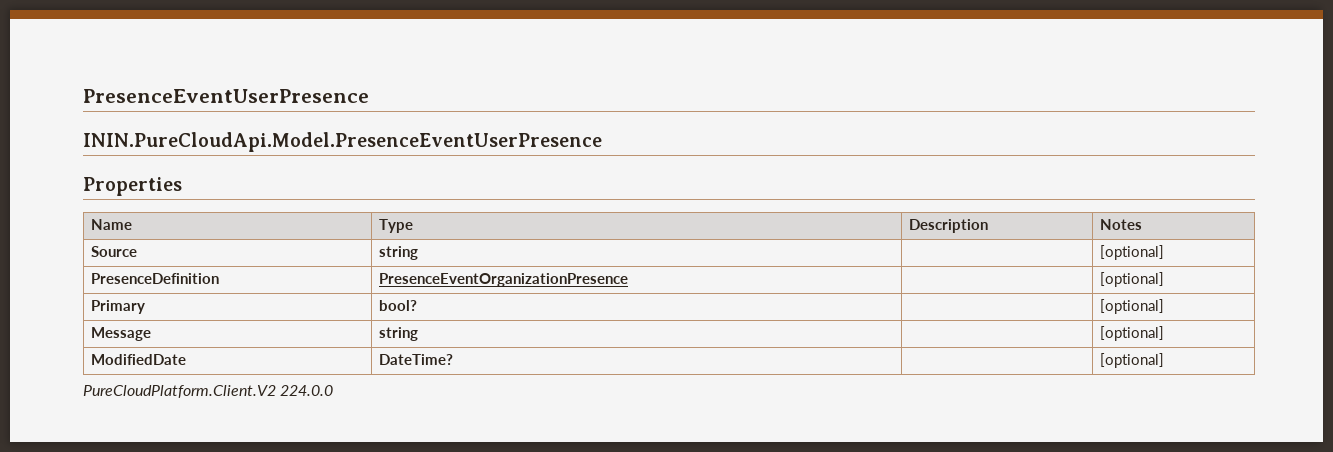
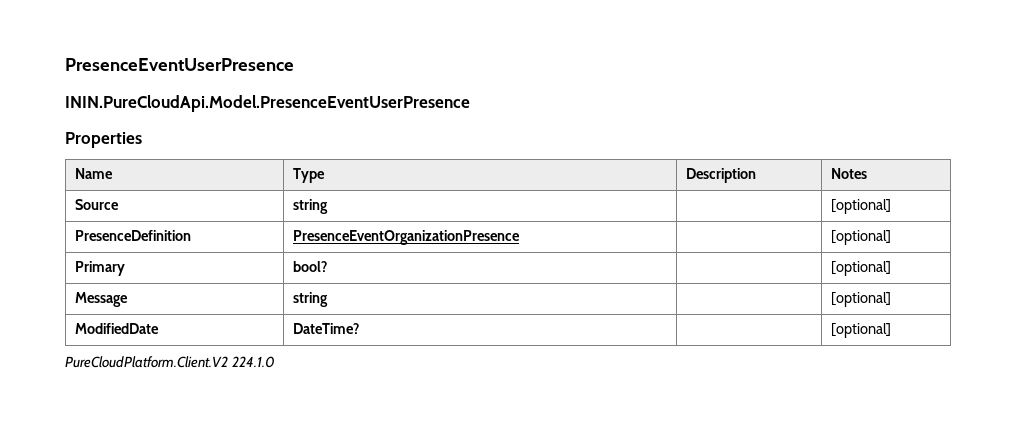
- PureCloudPlatform.Client.V2 224.0.0
+ PureCloudPlatform.Client.V2 224.1.0

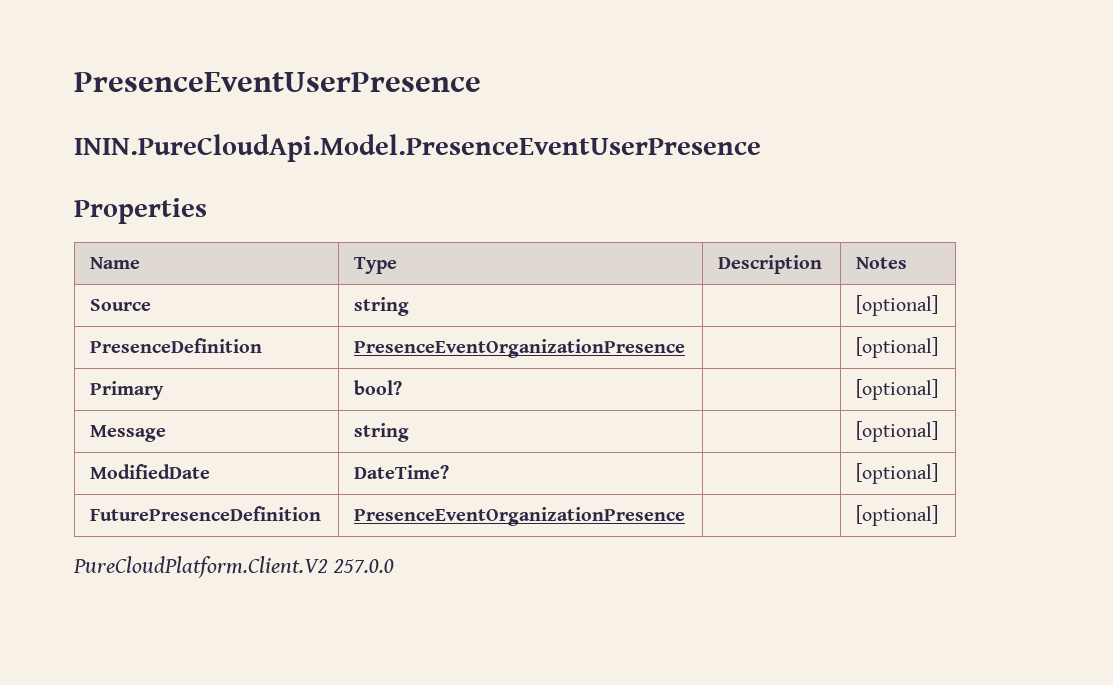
+ FuturePresenceDefinition | PresenceEventOrganizationPresence | | [optional]
- PureCloudPlatform.Client.V2 224.1.0
+ PureCloudPlatform.Client.V2 257.0.0

